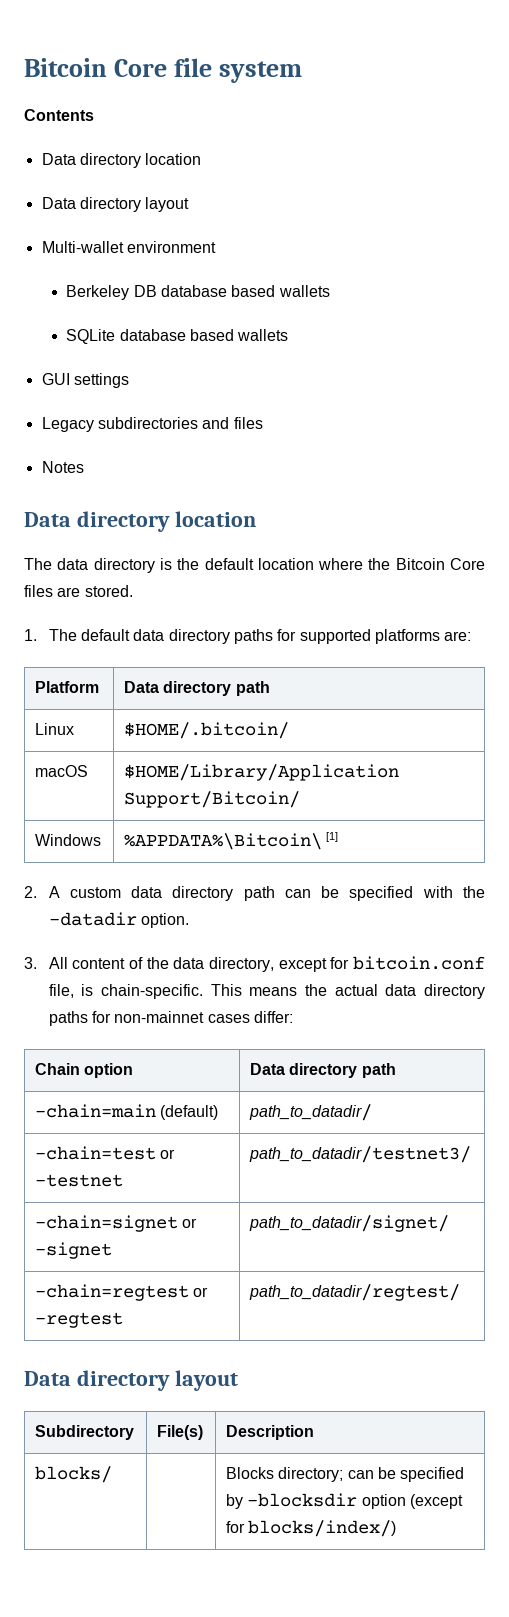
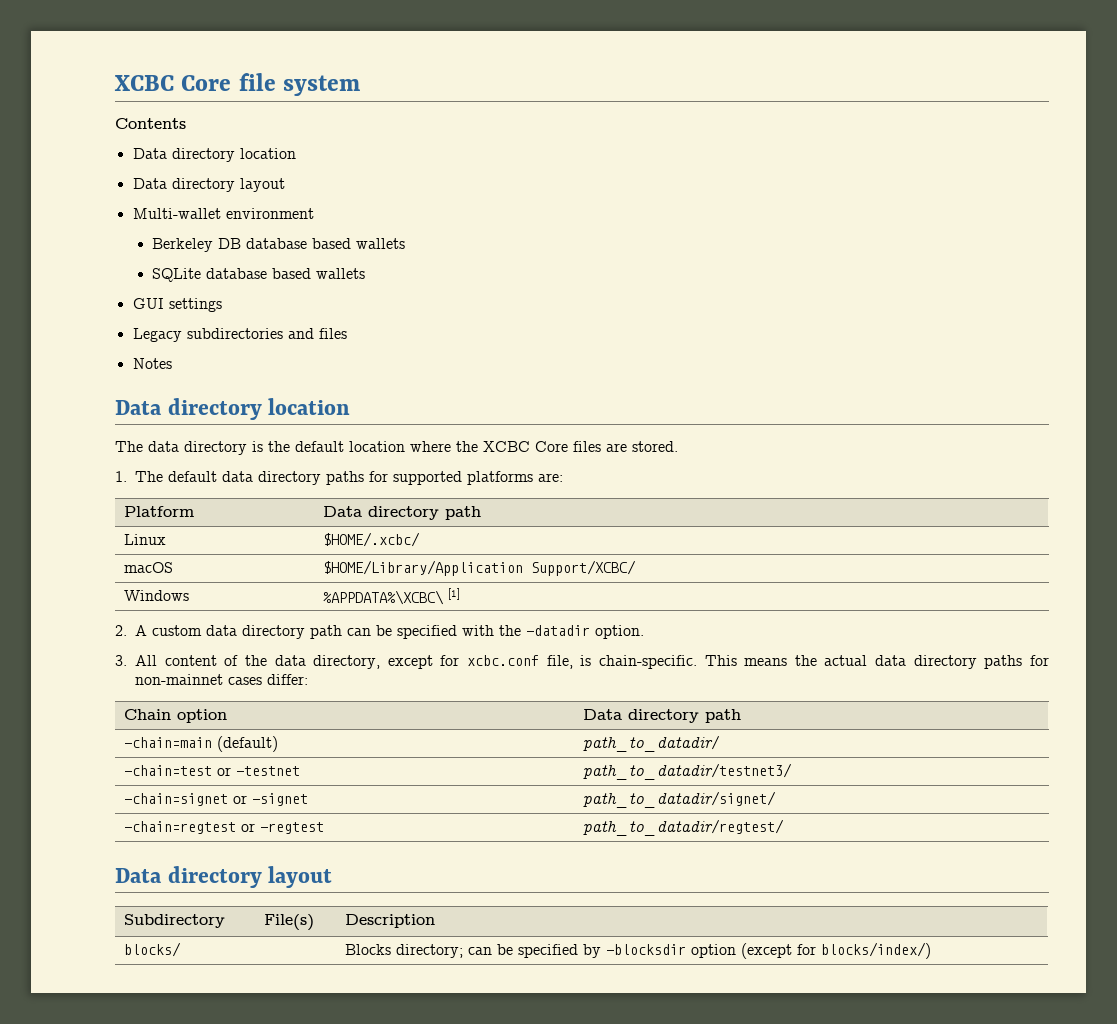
- Bitcoin Core file system
+ XCBC Core file system
- The data directory is the default location where the Bitcoin Core files are stored.
+ The data directory is the default location where the XCBC Core files are stored.
- Linux | $HOME/.bitcoin/
+ Linux | $HOME/.xcbc/
- macOS | $HOME/Library/Application Support/Bitcoin/
+ macOS | $HOME/Library/Application Support/XCBC/
- Windows | %APPDATA%\Bitcoin\ [1]
+ Windows | %APPDATA%\XCBC\ [1]
- 3. All content of the data directory, except for bitcoin.conf file, is chain-specific.
+ 3. All content of the data directory, except for xcbc.conf file, is chain-specific.

